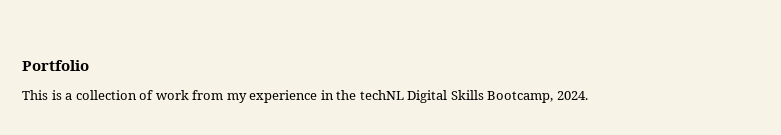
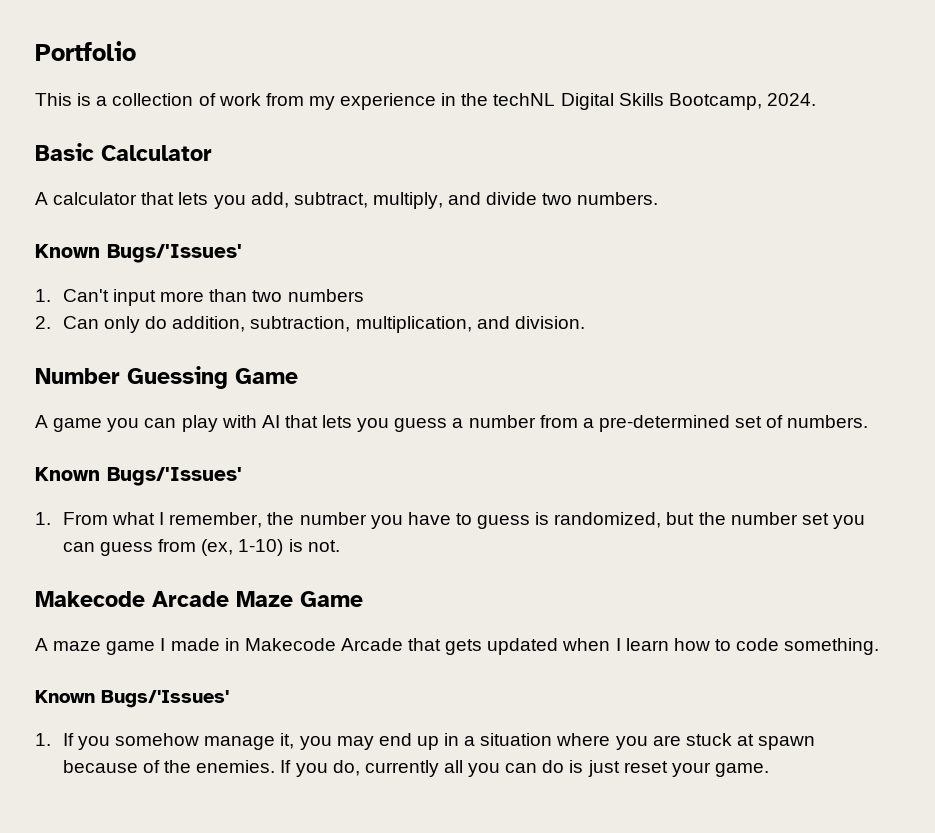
+ Basic Calculator
+ A calculator that lets you add, subtract, multiply, and divide two numbers.
+ Known Bugs/'Issues'
+ 1. Can't input more than two numbers
+ 2. Can only do addition, subtraction, multiplication, and division.
+ Number Guessing Game
+ A game you can play with AI that lets you guess a number from a pre-determined set of numbers.
+ Known Bugs/'Issues'
+ 1. From what I remember, the number you have to guess is randomized, but the number set you can guess from (ex, 1-10) is not.
+ Makecode Arcade Maze Game
+ A maze game I made in Makecode Arcade that gets updated when I learn how to code something.
+ Known Bugs/'Issues'
+ 1. If you somehow manage it, you may end up in a situation where you are stuck at spawn because of the enemies. If you do, currently all you can do is just reset your game.

